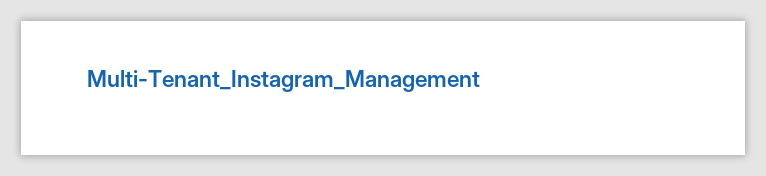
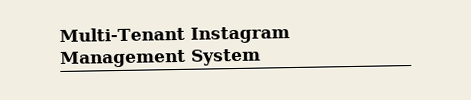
- Multi-Tenant_Instagram_Management
+ Multi-Tenant Instagram Management System

